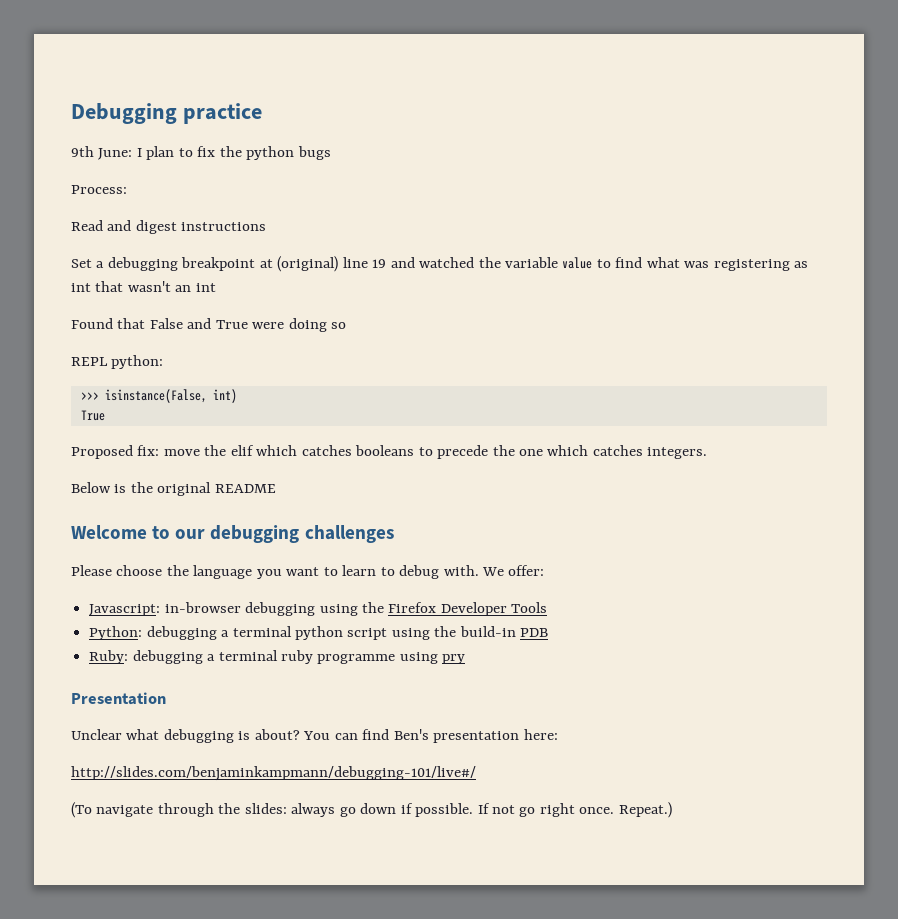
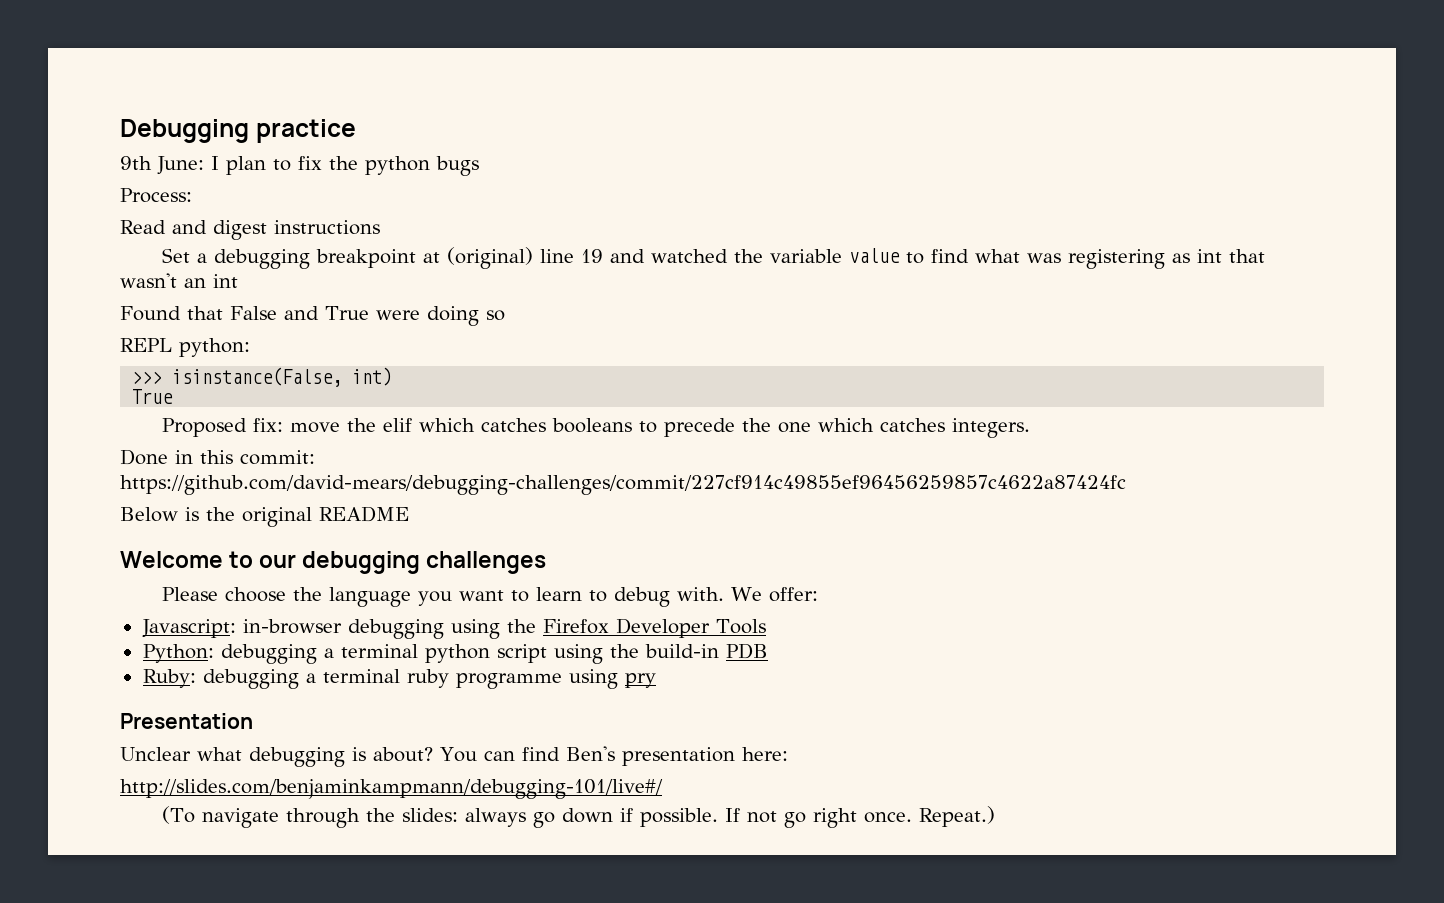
+ Done in this commit: https://github.com/david-mears/debugging-challenges/commit/227cf914c49855ef96456259857c4622a87424fc

